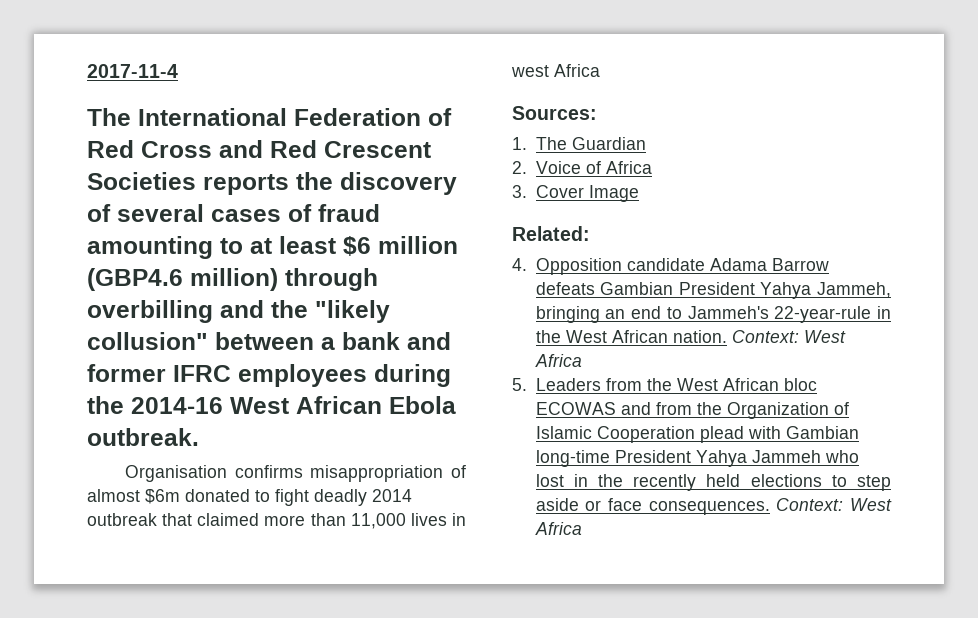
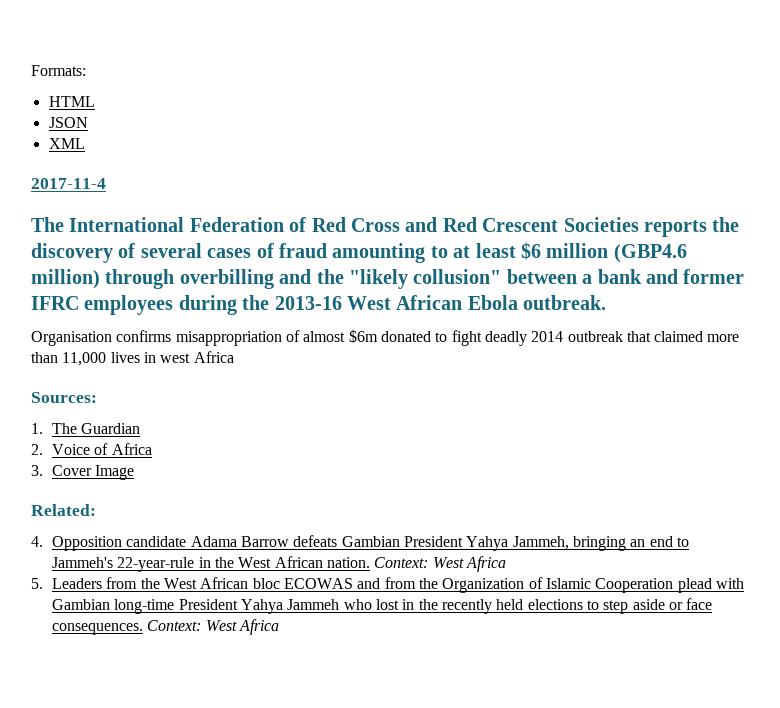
+ Formats:
+ HTML
+ JSON
+ XML
- The International Federation of Red Cross and Red Crescent Societies reports the discovery of several cases of fraud amounting to at least $6 million (GBP4.6 million) through overbilling and the "likely collusion" between a bank and former IFRC employees during the 2014-16 West African Ebola outbreak.
+ The International Federation of Red Cross and Red Crescent Societies reports the discovery of several cases of fraud amounting to at least $6 million (GBP4.6 million) through overbilling and the "likely collusion" between a bank and former IFRC employees during the 2013-16 West African Ebola outbreak.

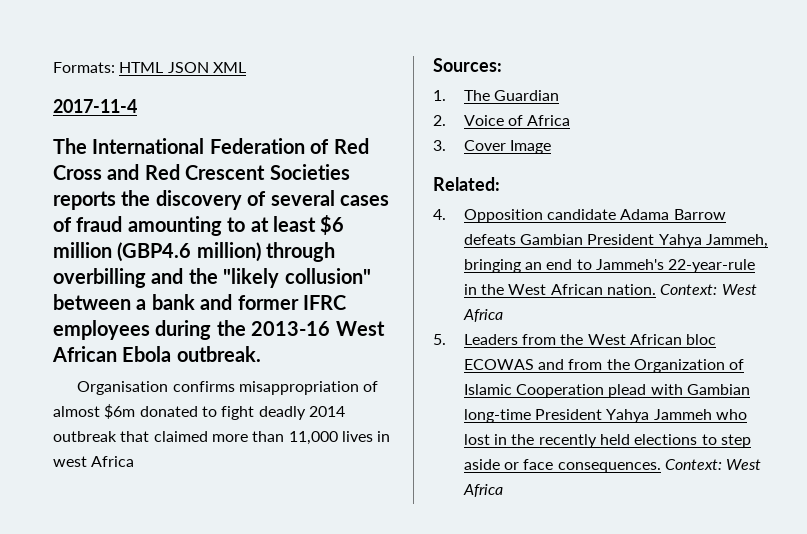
- Formats:
- HTML
- JSON
- XML
+ Formats: HTML JSON XML

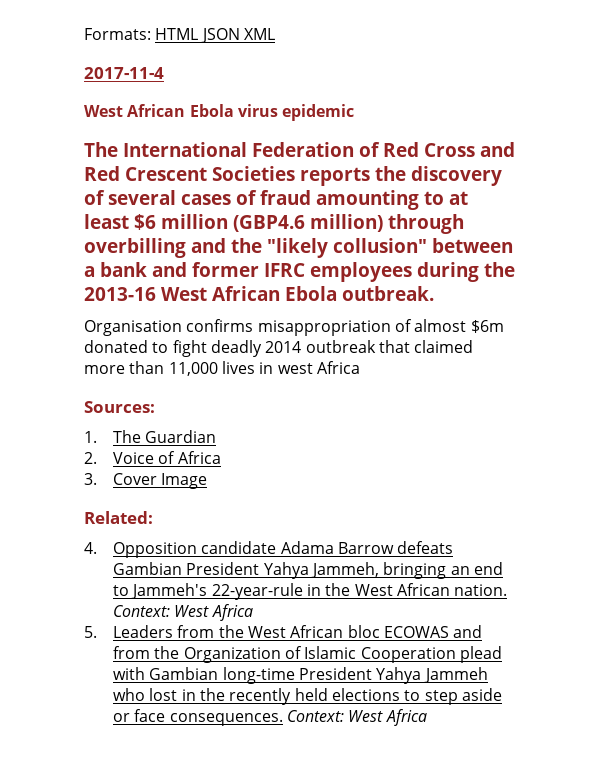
+ West African Ebola virus epidemic

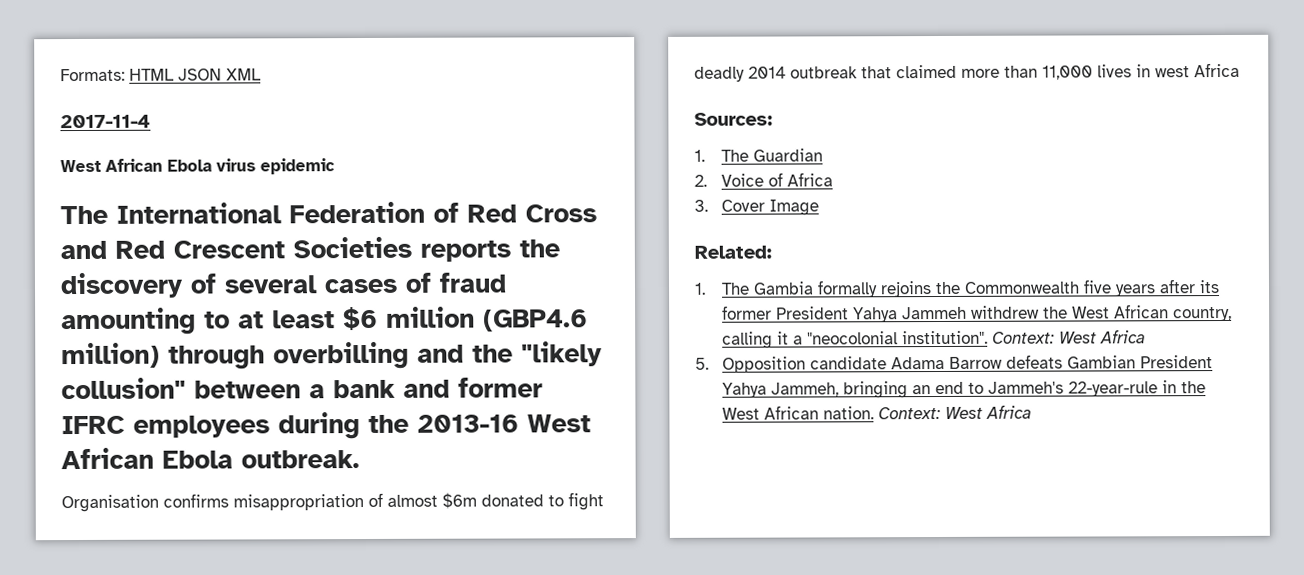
- 4. Opposition candidate Adama Barrow defeats Gambian President Yahya Jammeh, bringing an end to Jammeh's 22-year-rule in the West African nation.
+ 1. The Gambia formally rejoins the Commonwealth five years after its former President Yahya Jammeh withdrew the West African country, calling it a "neocolonial institution". Context: West Africa
+ 5. Opposition candidate Adama Barrow defeats Gambian President Yahya Jammeh, bringing an end to Jammeh's 22-year-rule in the West African nation.
- 5. Leaders from the West African bloc ECOWAS and from the Organization of Islamic Cooperation plead with Gambian long-time President Yahya Jammeh who lost in the recently held elections to step aside or face consequences. Context: West Africa

